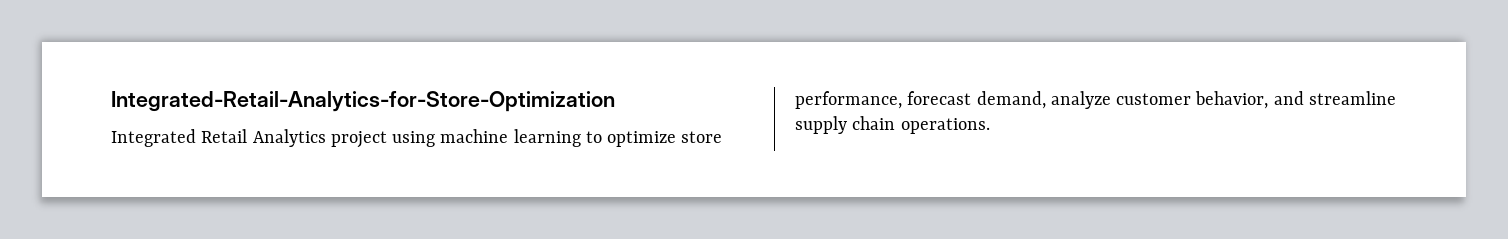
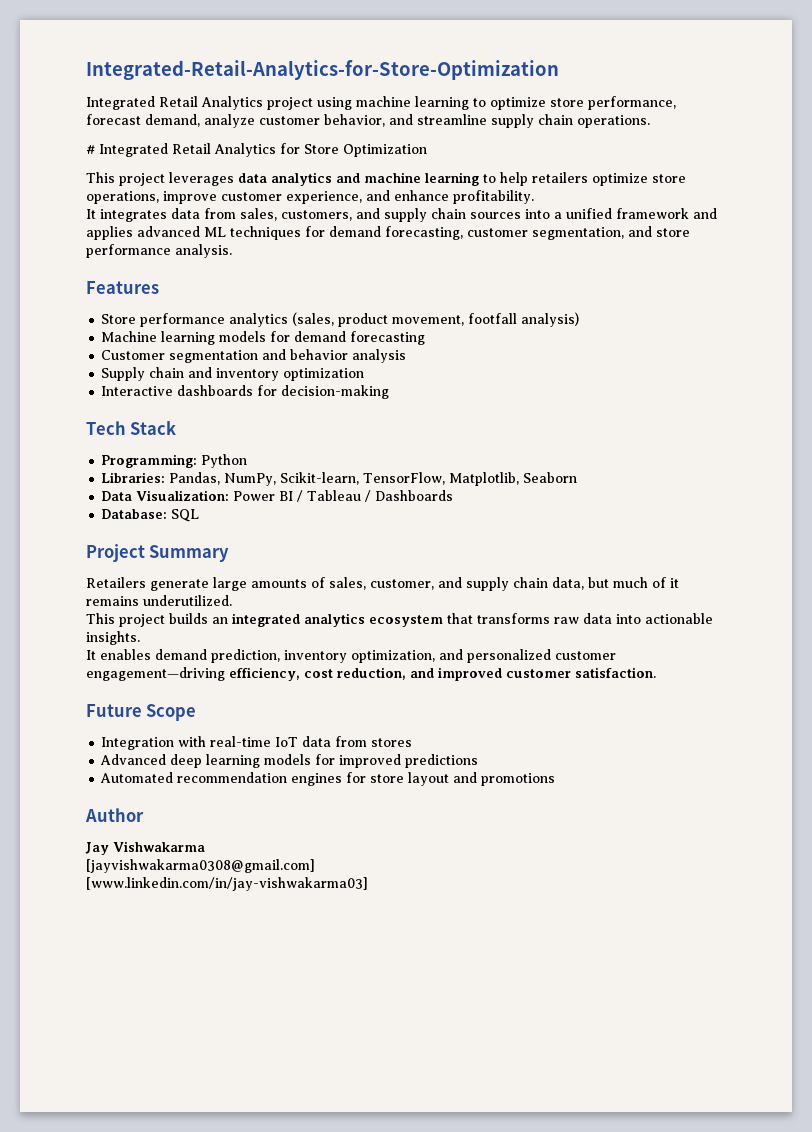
+ # Integrated Retail Analytics for Store Optimization
+ This project leverages data analytics and machine learning to help retailers optimize store operations, improve customer experience, and enhance profitability.
+ It integrates data from sales, customers, and supply chain sources into a unified framework and applies advanced ML techniques for demand forecasting, customer segmentation, and store performance analysis.
+ Features
+ Store performance analytics (sales, product movement, footfall analysis)
+ Machine learning models for demand forecasting
+ Customer segmentation and behavior analysis
+ Supply chain and inventory optimization
+ Interactive dashboards for decision-making
+ Tech Stack
+ Programming: Python
+ Libraries: Pandas, NumPy, Scikit-learn, TensorFlow, Matplotlib, Seaborn
+ Data Visualization: Power BI / Tableau / Dashboards
+ Database: SQL
+ Project Summary
+ Retailers generate large amounts of sales, customer, and supply chain data, but much of it remains underutilized.
+ This project builds an integrated analytics ecosystem that transforms raw data into actionable insights.
+ It enables demand prediction, inventory optimization, and personalized customer engagement—driving efficiency, cost reduction, and improved customer satisfaction.
+ Future Scope
+ Integration with real-time IoT data from stores
+ Advanced deep learning models for improved predictions
+ Automated recommendation engines for store layout and promotions
+ Author
+ Jay Vishwakarma
+ [jayvishwakarma0308@gmail.com]
+ [www.linkedin.com/in/jay-vishwakarma03]

